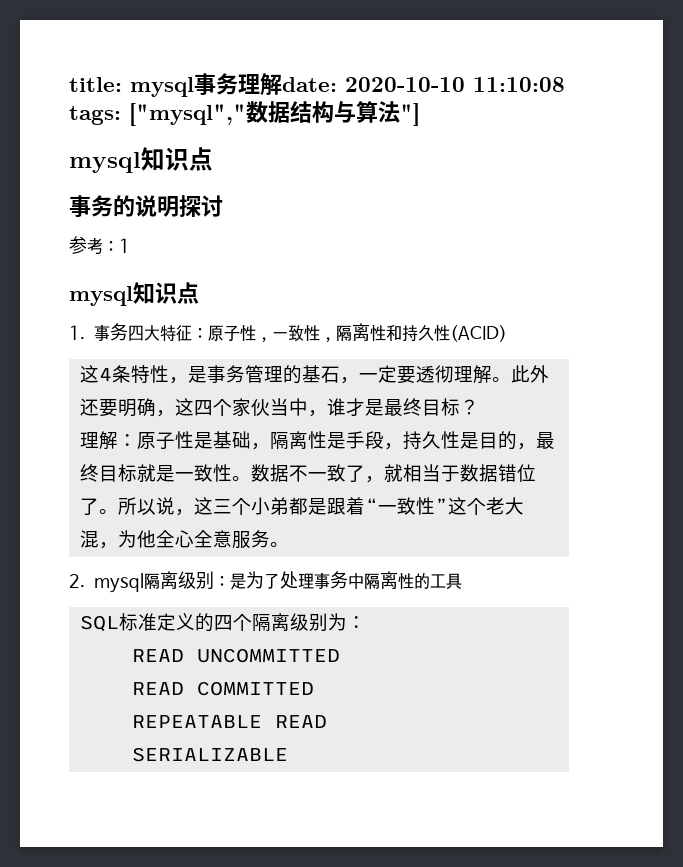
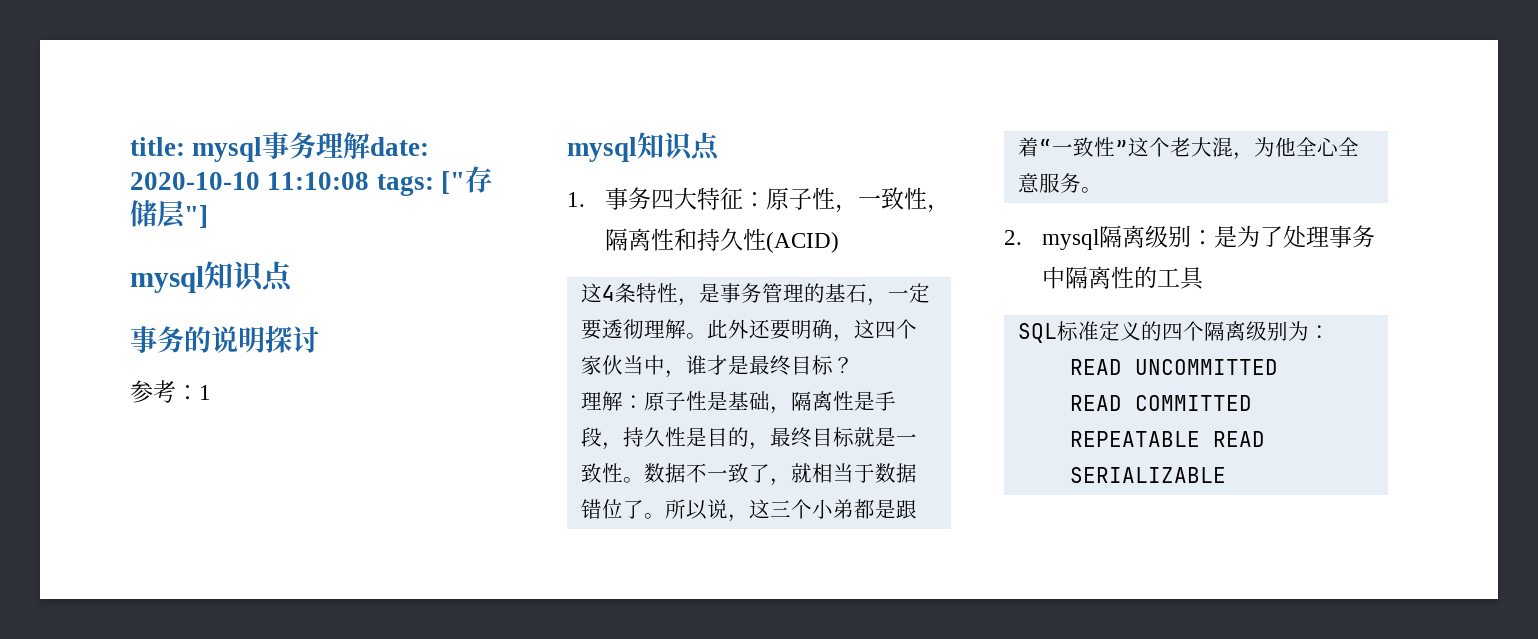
- title: mysql事务理解date: 2020-10-10 11:10:08 tags: ["mysql","数据结构与算法"]
+ title: mysql事务理解date: 2020-10-10 11:10:08 tags: ["存储层"]

